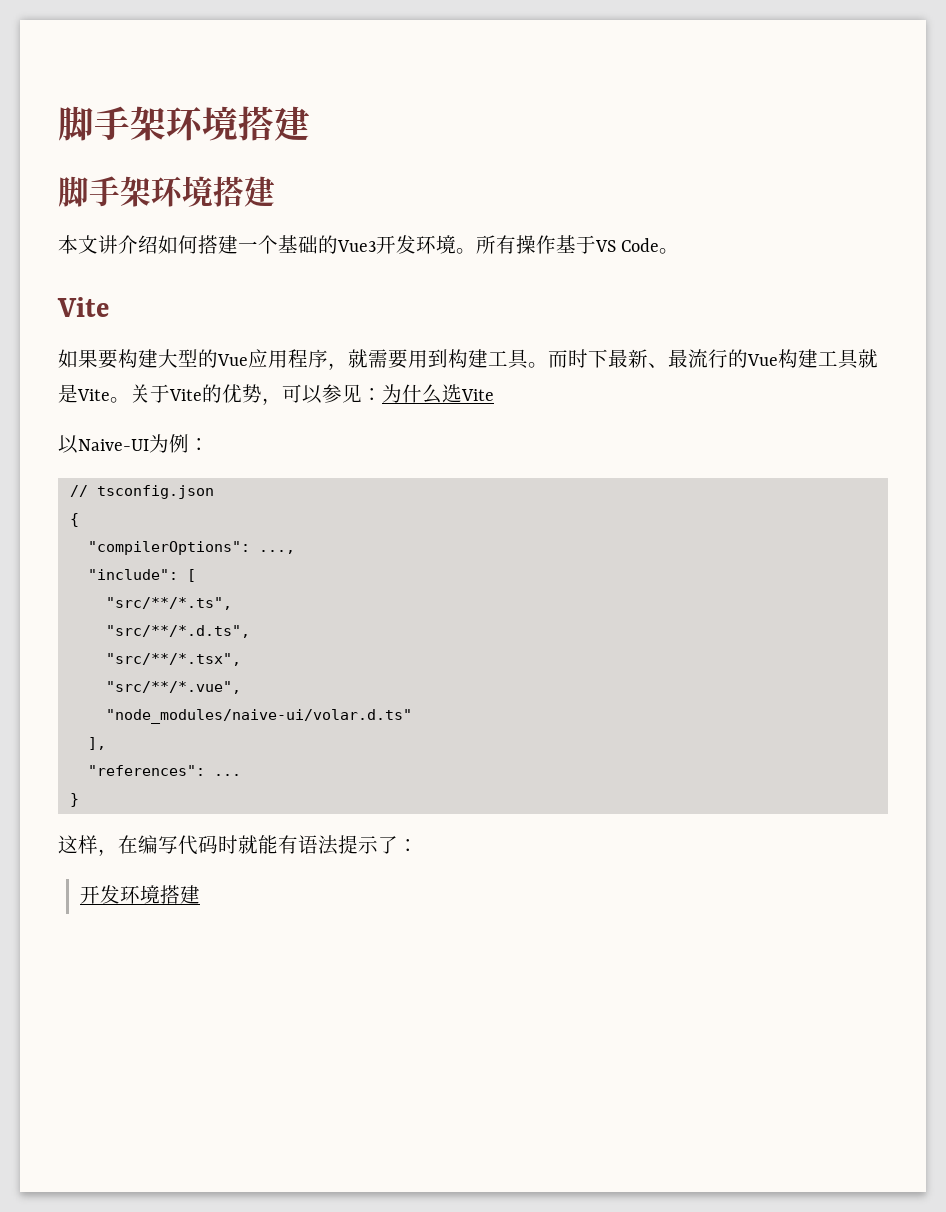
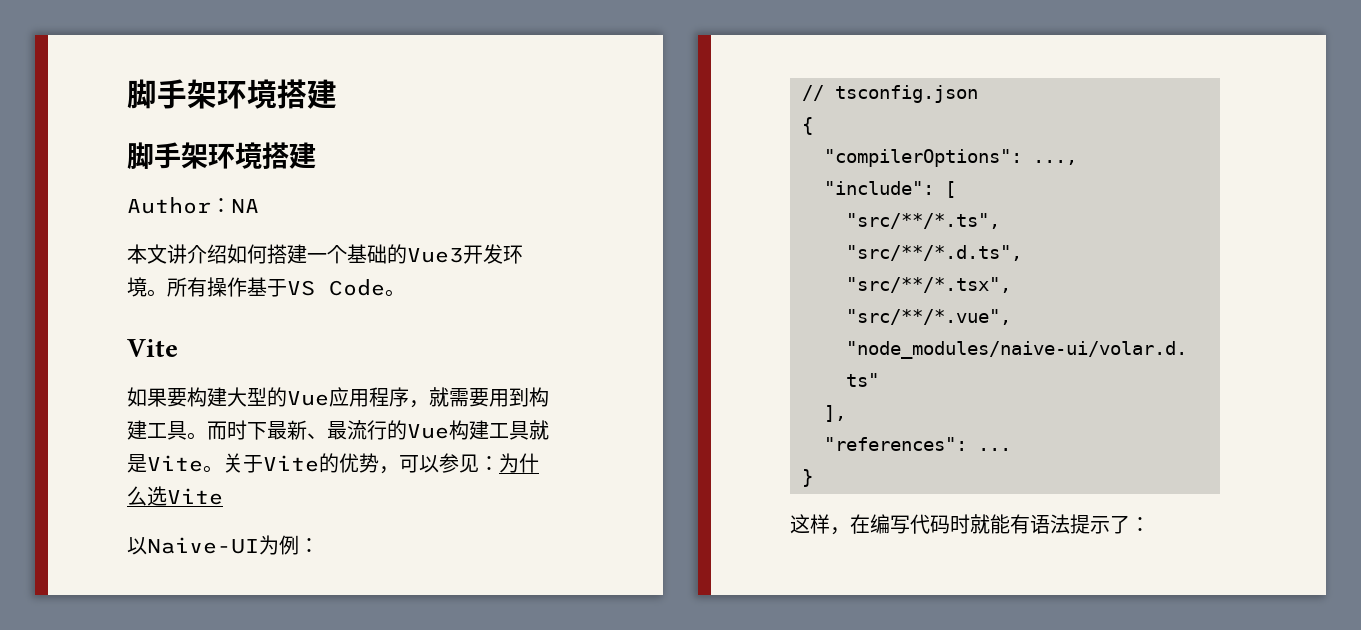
+ Author：NA
- 开发环境搭建

